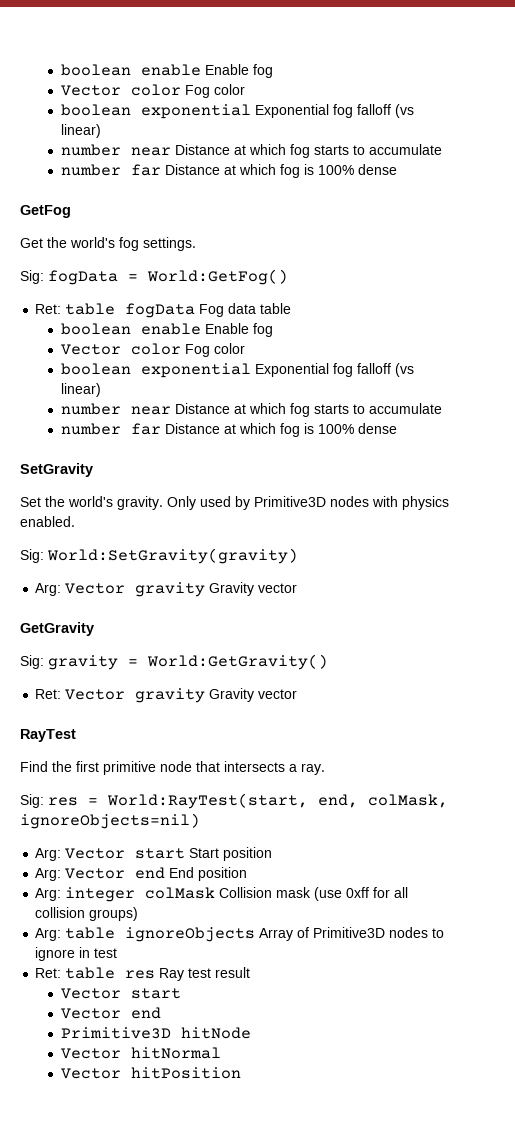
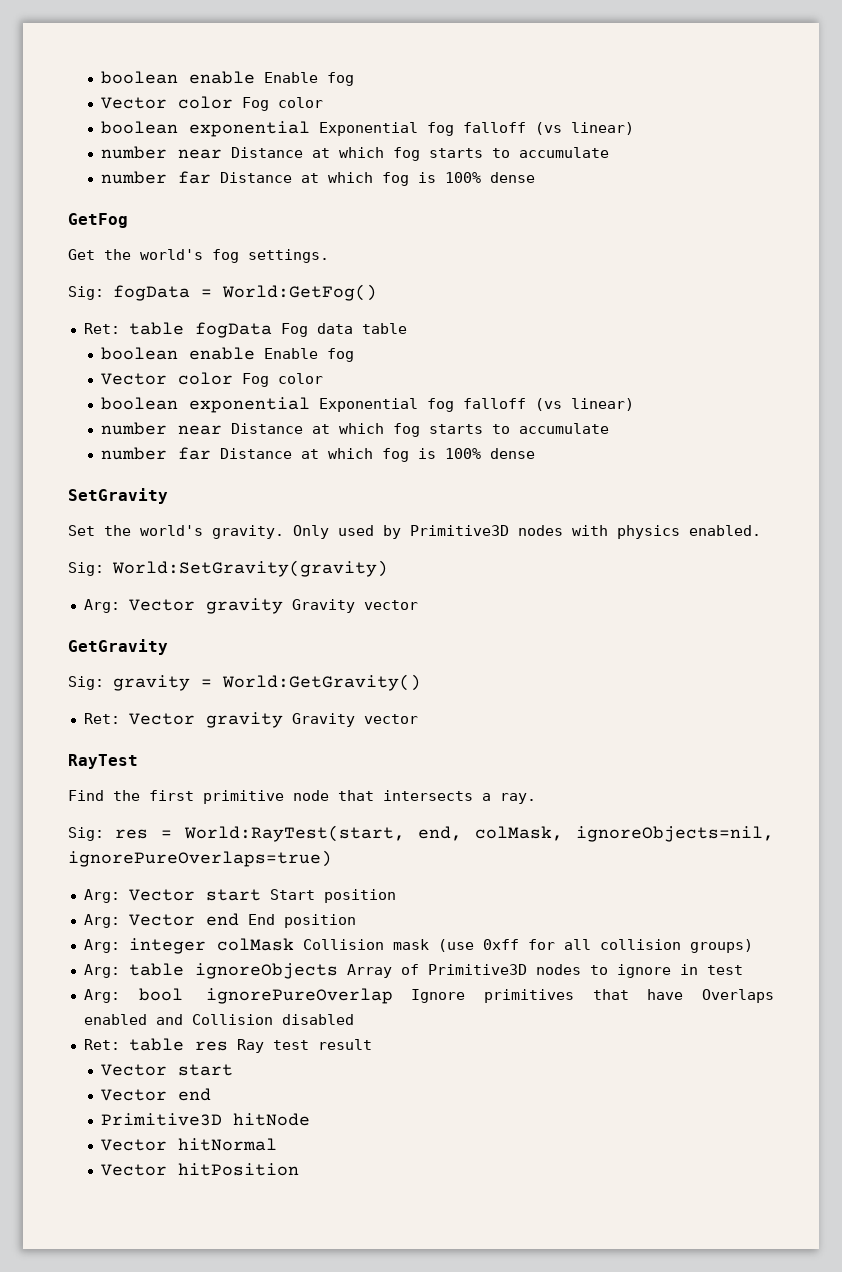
- Sig: res = World:RayTest(start, end, colMask, ignoreObjects=nil)
+ Sig: res = World:RayTest(start, end, colMask, ignoreObjects=nil, ignorePureOverlaps=true)
+ Arg: bool ignorePureOverlap Ignore primitives that have Overlaps enabled and Collision disabled

